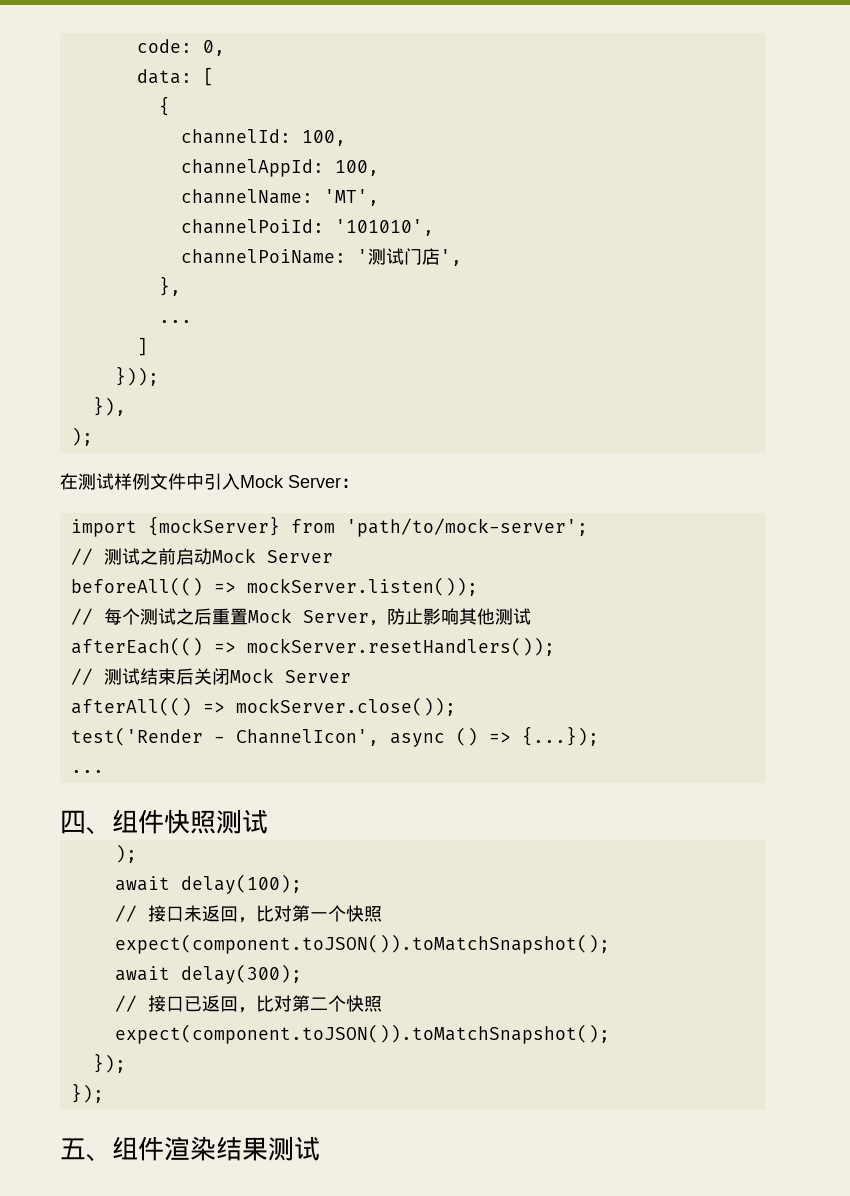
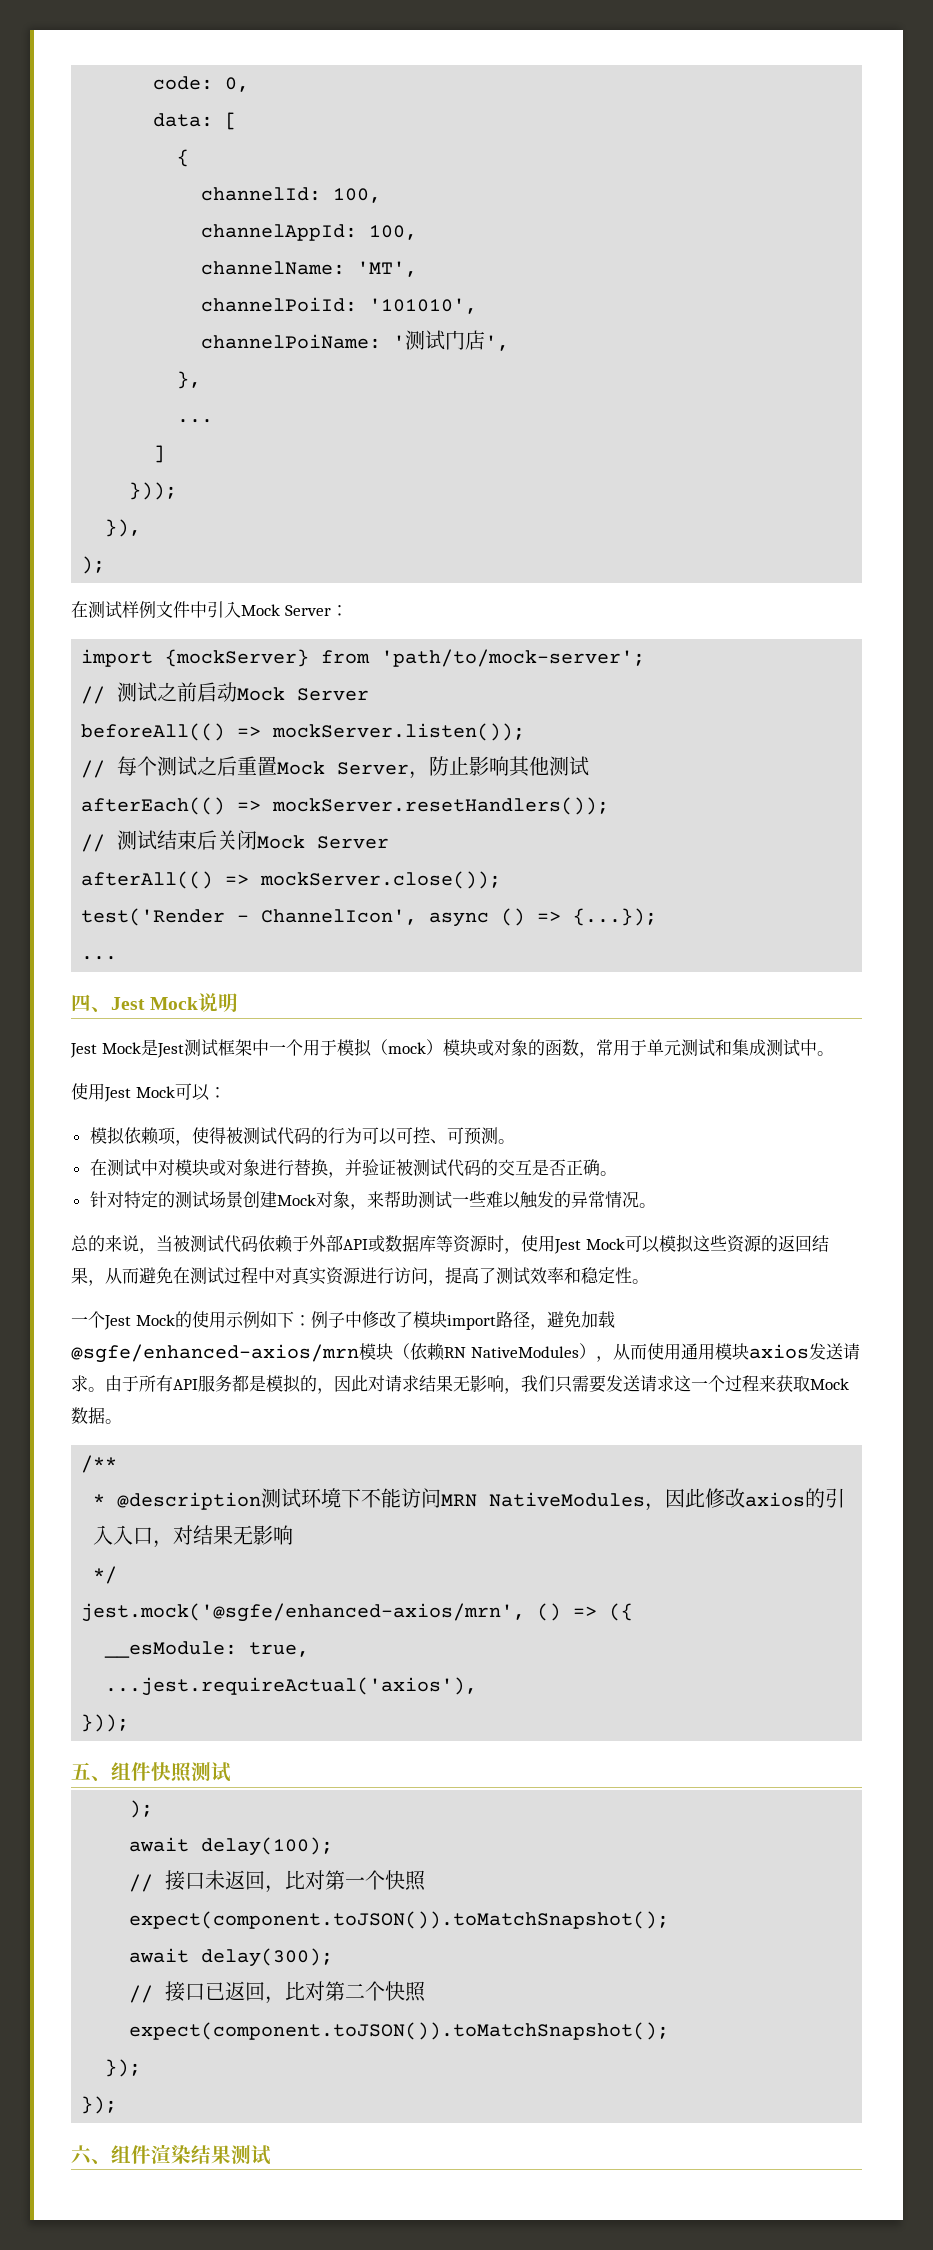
- 四、组件快照测试
+ 四、Jest Mock说明
+ Jest Mock是Jest测试框架中一个用于模拟（mock）模块或对象的函数，常用于单元测试和集成测试中。
+ 使用Jest Mock可以：
+ 模拟依赖项，使得被测试代码的行为可以可控、可预测。
+ 在测试中对模块或对象进行替换，并验证被测试代码的交互是否正确。
+ 针对特定的测试场景创建Mock对象，来帮助测试一些难以触发的异常情况。
+ 总的来说，当被测试代码依赖于外部API或数据库等资源时，使用Jest Mock可以模拟这些资源的返回结果，从而避免在测试过程中对真实资源进行访问，提高了测试效率和稳定性。
+ 一个Jest Mock的使用示例如下：例子中修改了模块import路径，避免加载@sgfe/enhanced-axios/mrn模块（依赖RN NativeModules），从而使用通用模块axios发送请求。由于所有API服务都是模拟的，因此对请求结果无影响，我们只需要发送请求这一个过程来获取Mock数据。
+ /**
+ * @description测试环境下不能访问MRN NativeModules，因此修改axios的引入入口，对结果无影响
+ */
+ jest.mock('@sgfe/enhanced-axios/mrn', () => ({
+ __esModule: true,
+ ...jest.requireActual('axios'),
+ }));
+ 五、组件快照测试
- 五、组件渲染结果测试
+ 六、组件渲染结果测试

